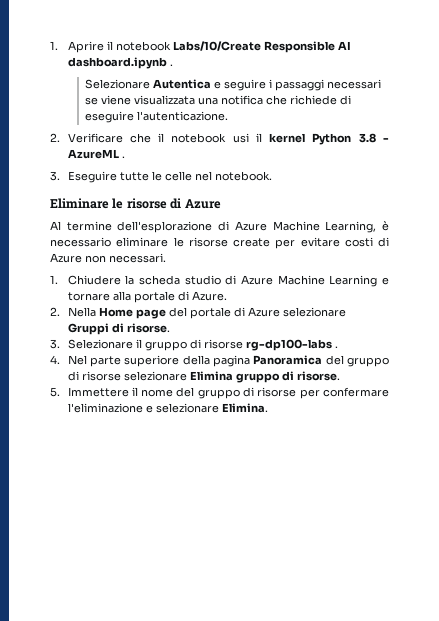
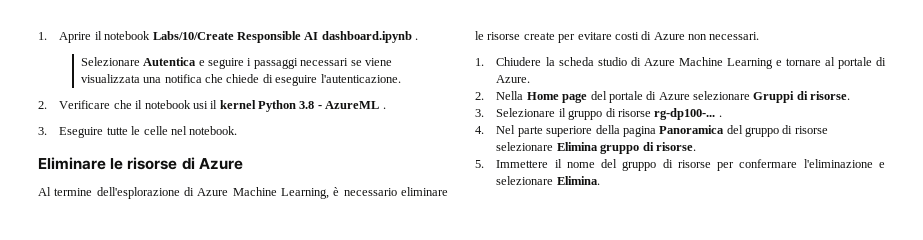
- Selezionare Autentica e seguire i passaggi necessari se viene visualizzata una notifica che richiede di eseguire l'autenticazione.
+ Selezionare Autentica e seguire i passaggi necessari se viene visualizzata una notifica che chiede di eseguire l'autenticazione.
- 1. Chiudere la scheda studio di Azure Machine Learning e tornare alla portale di Azure.
+ 1. Chiudere la scheda studio di Azure Machine Learning e tornare al portale di Azure.
- 3. Selezionare il gruppo di risorse rg-dp100-labs .
+ 3. Selezionare il gruppo di risorse rg-dp100-... .

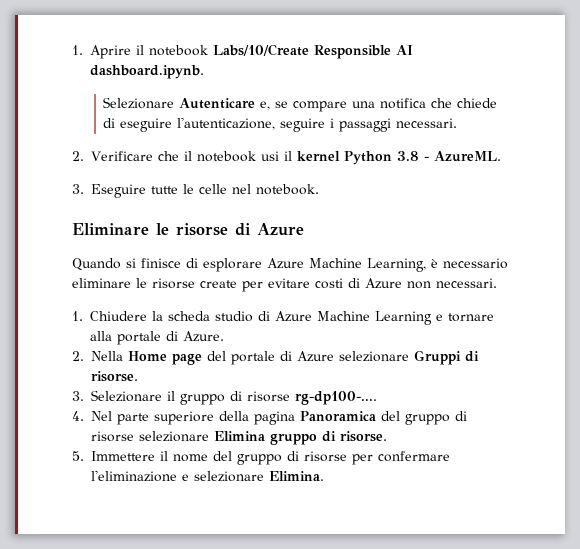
- 1. Aprire il notebook Labs/10/Create Responsible AI dashboard.ipynb .
- Selezionare Autentica e seguire i passaggi necessari se viene visualizzata una notifica che chiede di eseguire l'autenticazione.
+ 1. Aprire il notebook Labs/10/Create Responsible AI dashboard.ipynb.
+ Selezionare Autenticare e, se compare una notifica che chiede di eseguire l'autenticazione, seguire i passaggi necessari.
- 2. Verificare che il notebook usi il kernel Python 3.8 - AzureML .
+ 2. Verificare che il notebook usi il kernel Python 3.8 - AzureML.
- Al termine dell'esplorazione di Azure Machine Learning, è necessario eliminare le risorse create per evitare costi di Azure non necessari.
+ Quando si finisce di esplorare Azure Machine Learning, è necessario eliminare le risorse create per evitare costi di Azure non necessari.
- 1. Chiudere la scheda studio di Azure Machine Learning e tornare al portale di Azure.
+ 1. Chiudere la scheda studio di Azure Machine Learning e tornare alla portale di Azure.
- 3. Selezionare il gruppo di risorse rg-dp100-... .
+ 3. Selezionare il gruppo di risorse rg-dp100-....

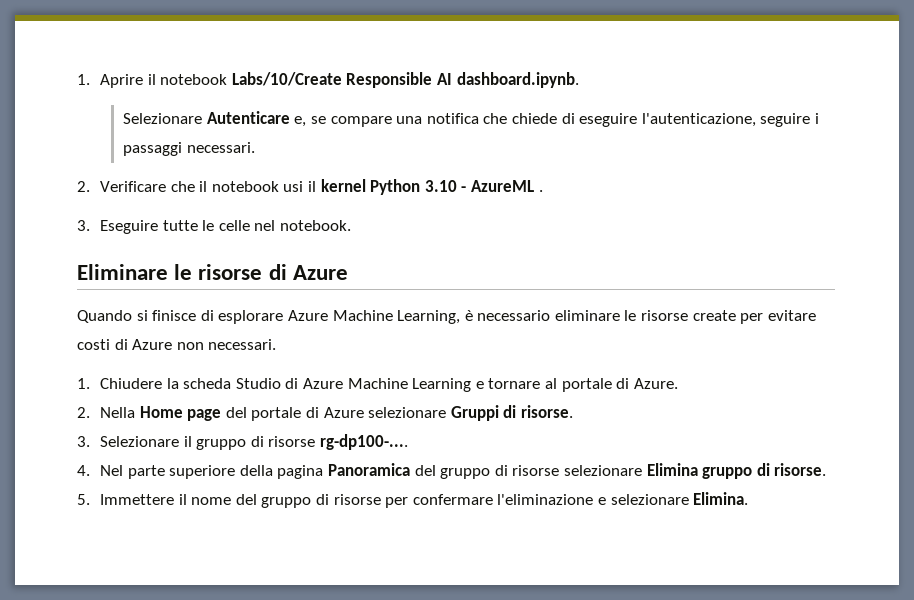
- 2. Verificare che il notebook usi il kernel Python 3.8 - AzureML.
+ 2. Verificare che il notebook usi il kernel Python 3.10 - AzureML .
- 1. Chiudere la scheda studio di Azure Machine Learning e tornare alla portale di Azure.
+ 1. Chiudere la scheda Studio di Azure Machine Learning e tornare al portale di Azure.

